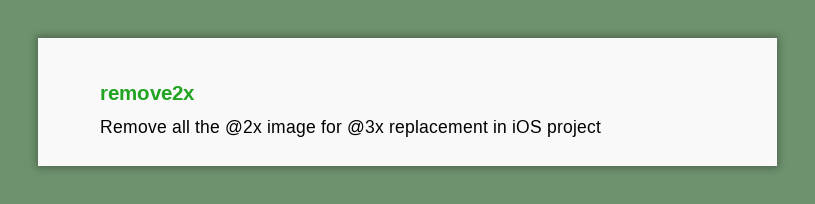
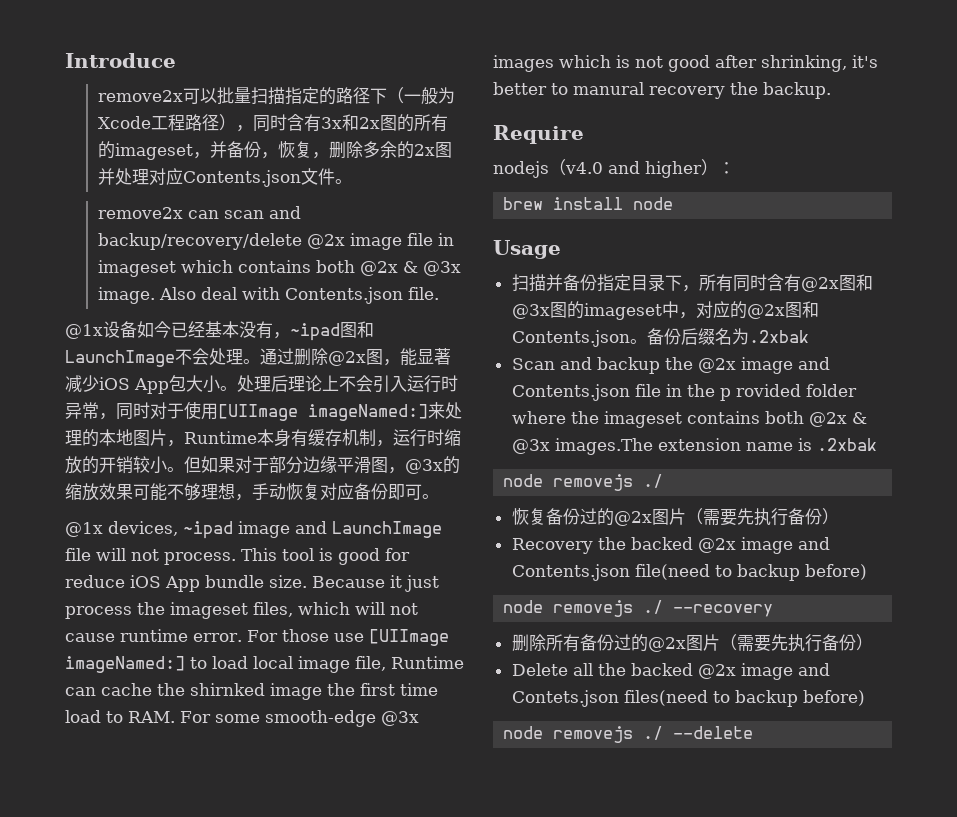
- remove2x
- Remove all the @2x image for @3x replacement in iOS project
+ Introduce
+ remove2x可以批量扫描指定的路径下（一般为Xcode工程路径），同时含有3x和2x图的所有的imageset，并备份，恢复，删除多余的2x图并处理对应Contents.json文件。
+ remove2x can scan and backup/recovery/delete @2x image file in imageset which contains both @2x & @3x image. Also deal with Contents.json file.
+ @1x设备如今已经基本没有，~ipad图和LaunchImage不会处理。通过删除@2x图，能显著减少iOS App包大小。处理后理论上不会引入运行时异常，同时对于使用[UIImage imageNamed:]来处理的本地图片，Runtime本身有缓存机制，运行时缩放的开销较小。但如果对于部分边缘平滑图，@3x的缩放效果可能不够理想，手动恢复对应备份即可。
+ @1x devices, ~ipad image and LaunchImage file will not process. This tool is good for reduce iOS App bundle size. Because it just process the imageset files, which will not cause runtime error. For those use [UIImage imageNamed:] to load local image file, Runtime can cache the shirnked image the first time load to RAM. For some smooth-edge @3x images which is not good after shrinking, it's better to manural recovery the backup.
+ Require
+ nodejs（v4.0 and higher）：
+ brew install node
+ Usage
+ 扫描并备份指定目录下，所有同时含有@2x图和@3x图的imageset中，对应的@2x图和Contents.json。备份后缀名为.2xbak
+ Scan and backup the @2x image and Contents.json file in the p rovided folder where the imageset contains both @2x & @3x images.The extension name is .2xbak
+ node removejs ./
+ 恢复备份过的@2x图片（需要先执行备份）
+ Recovery the backed @2x image and Contents.json file(need to backup before)
+ node removejs ./ --recovery
+ 删除所有备份过的@2x图片（需要先执行备份）
+ Delete all the backed @2x image and Contets.json files(need to backup before)
+ node removejs ./ --delete

